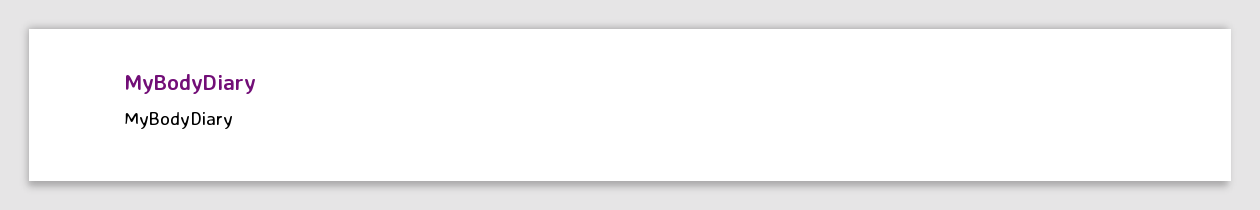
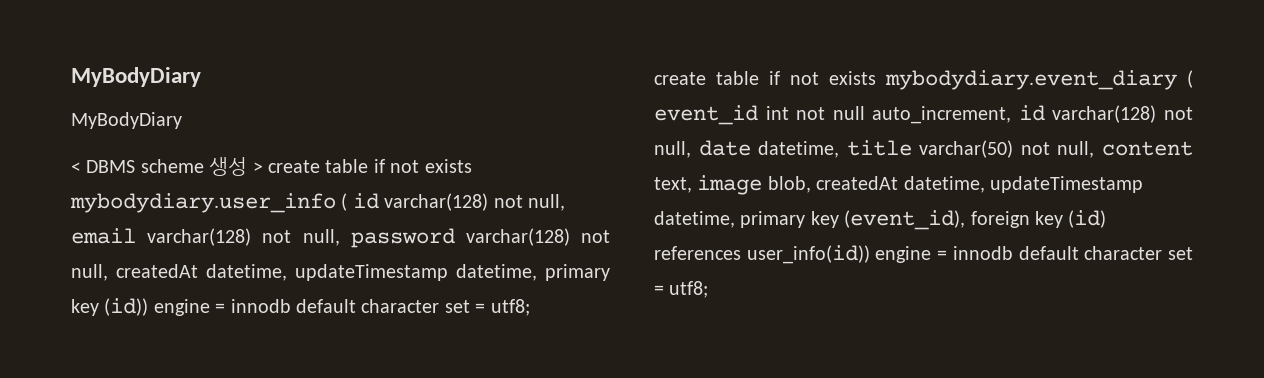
+ < DBMS scheme 생성 > create table if not exists mybodydiary.user_info ( id varchar(128) not null, email varchar(128) not null, password varchar(128) not null, createdAt datetime, updateTimestamp datetime, primary key (id)) engine = innodb default character set = utf8;
+ create table if not exists mybodydiary.event_diary ( event_id int not null auto_increment, id varchar(128) not null, date datetime, title varchar(50) not null, content text, image blob, createdAt datetime, updateTimestamp datetime, primary key (event_id), foreign key (id) references user_info(id)) engine = innodb default character set = utf8;

